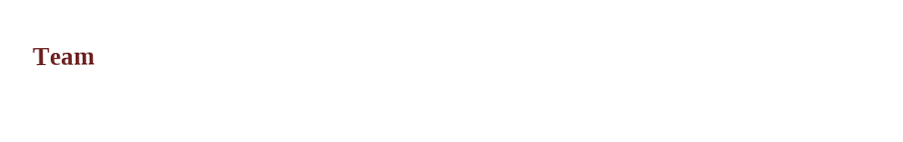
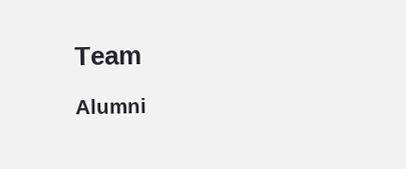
+ Alumni

